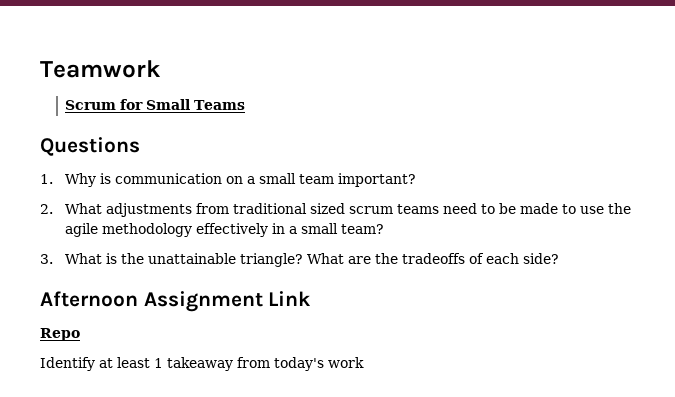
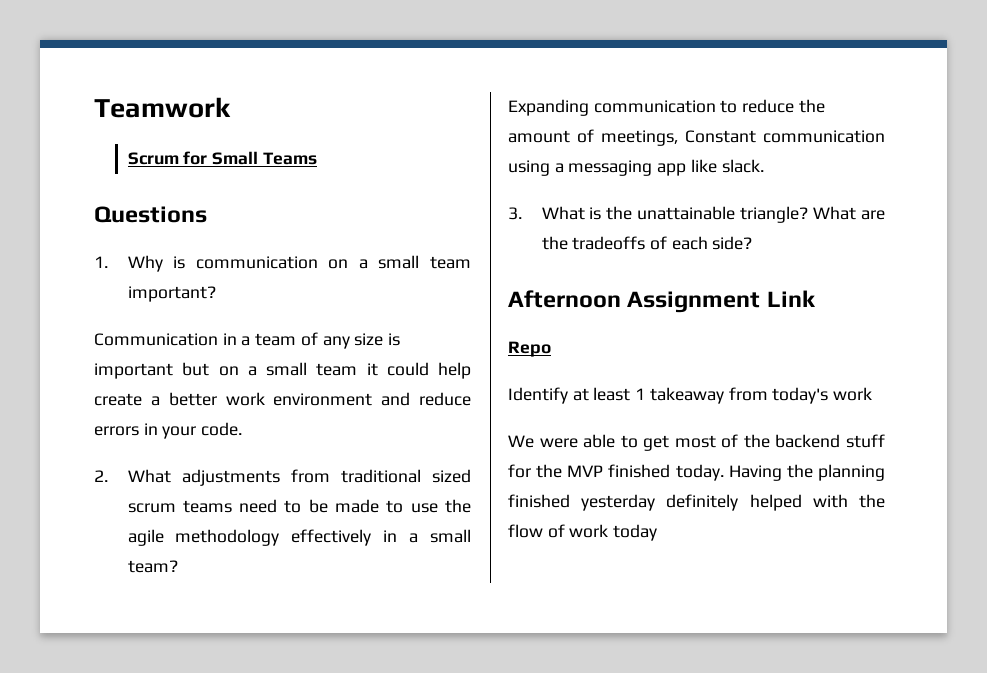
+ Communication in a team of any size is important but on a small team it could help create a better work environment and reduce errors in your code.
+ Expanding communication to reduce the amount of meetings, Constant communication using a messaging app like slack.
+ We were able to get most of the backend stuff for the MVP finished today. Having the planning finished yesterday definitely helped with the flow of work today

